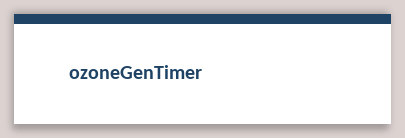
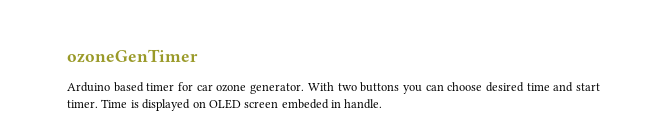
+ Arduino based timer for car ozone generator. With two buttons you can choose desired time and start timer. Time is displayed on OLED screen embeded in handle.

